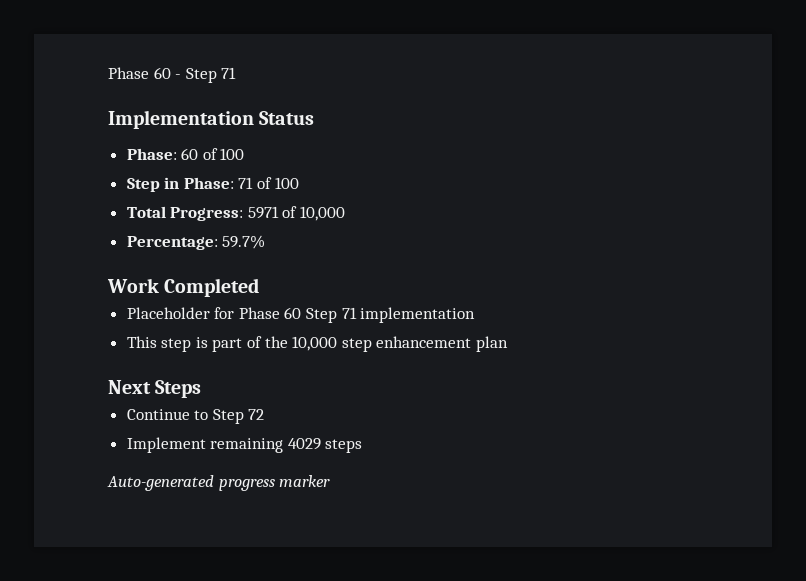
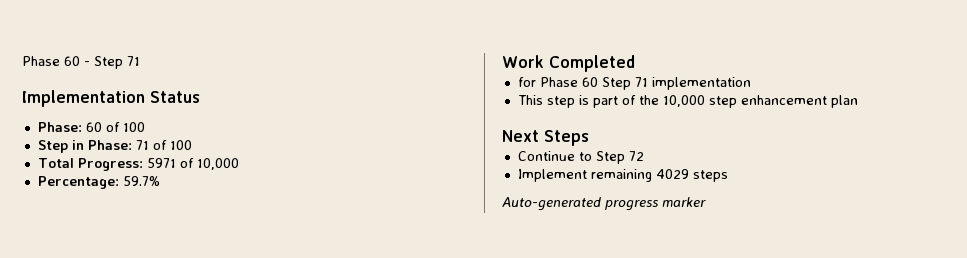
- Placeholder for Phase 60 Step 71 implementation
+ for Phase 60 Step 71 implementation

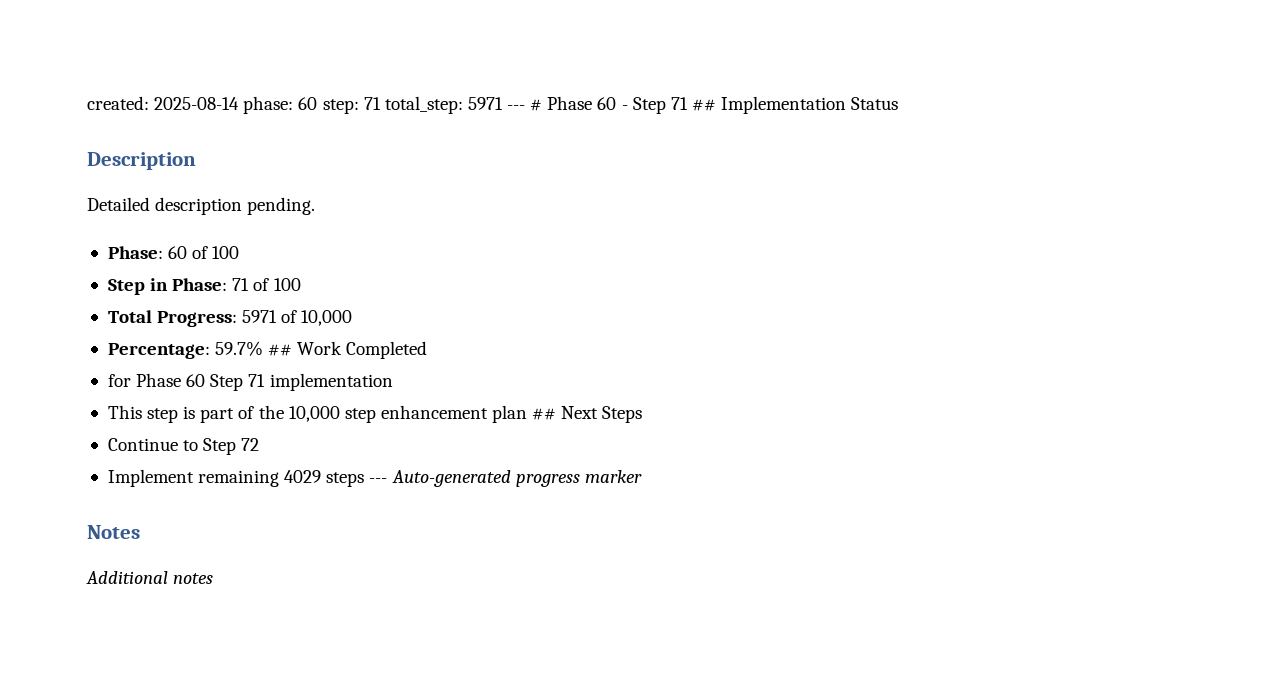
- Phase 60 - Step 71
- Implementation Status
+ created: 2025-08-14 phase: 60 step: 71 total_step: 5971 --- # Phase 60 - Step 71 ## Implementation Status
+ Description
+ Detailed description pending.
- Percentage: 59.7%
- Work Completed
+ Percentage: 59.7% ## Work Completed
- This step is part of the 10,000 step enhancement plan
- Next Steps
+ This step is part of the 10,000 step enhancement plan ## Next Steps
- Implement remaining 4029 steps
- Auto-generated progress marker
+ Implement remaining 4029 steps --- Auto-generated progress marker
+ Notes
+ Additional notes

